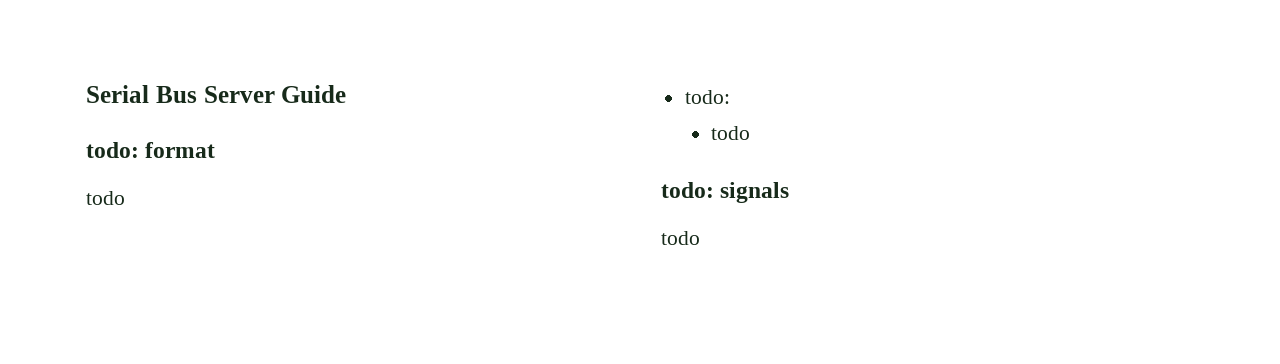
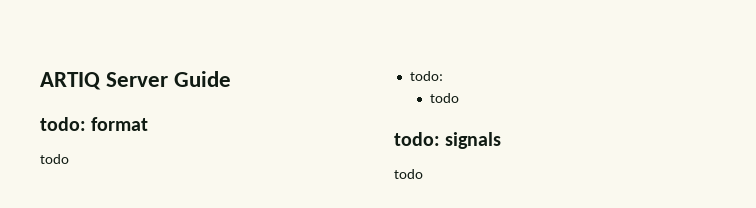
- Serial Bus Server Guide
+ ARTIQ Server Guide

